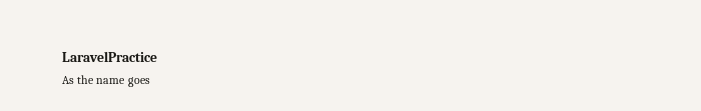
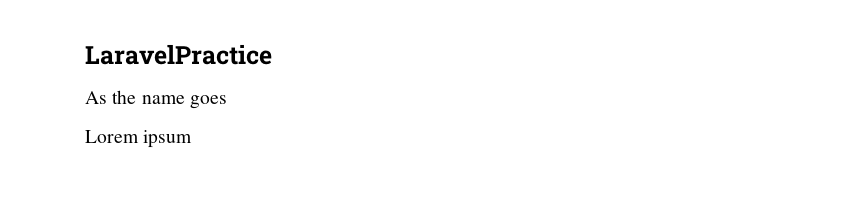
+ Lorem ipsum

